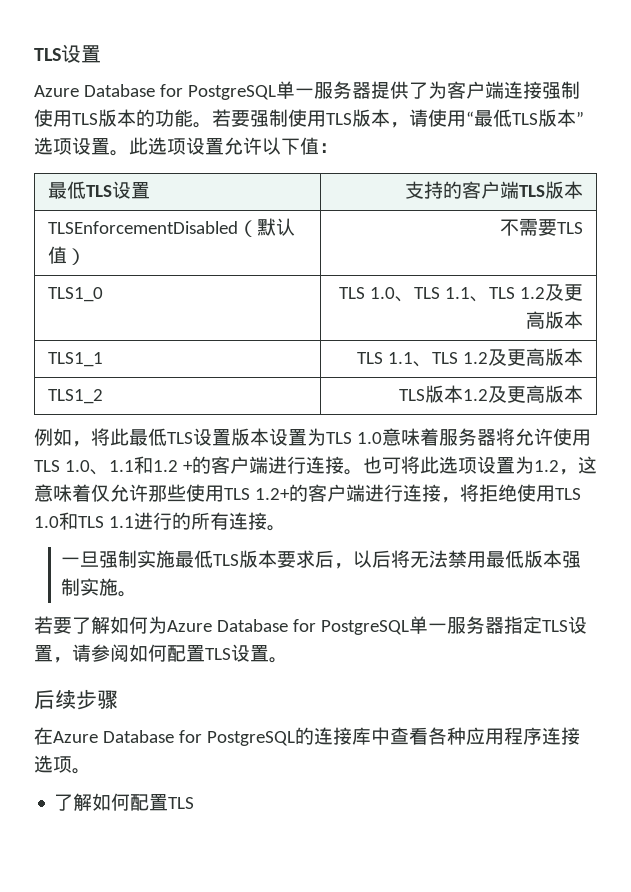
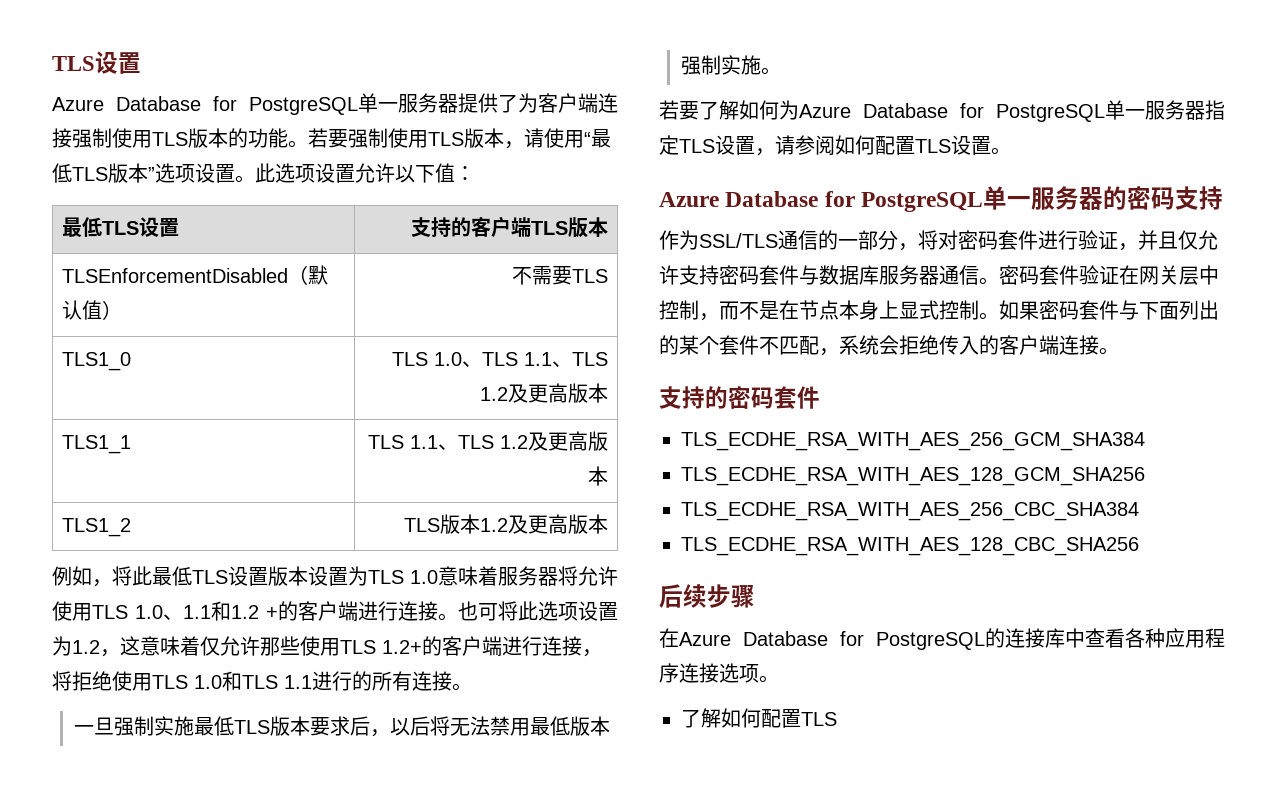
+ Azure Database for PostgreSQL单一服务器的密码支持
+ 作为SSL/TLS通信的一部分，将对密码套件进行验证，并且仅允许支持密码套件与数据库服务器通信。密码套件验证在网关层中控制，而不是在节点本身上显式控制。如果密码套件与下面列出的某个套件不匹配，系统会拒绝传入的客户端连接。
+ 支持的密码套件
+ TLS_ECDHE_RSA_WITH_AES_256_GCM_SHA384
+ TLS_ECDHE_RSA_WITH_AES_128_GCM_SHA256
+ TLS_ECDHE_RSA_WITH_AES_256_CBC_SHA384
+ TLS_ECDHE_RSA_WITH_AES_128_CBC_SHA256

